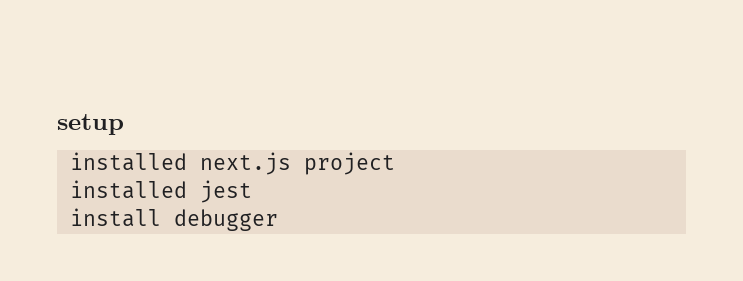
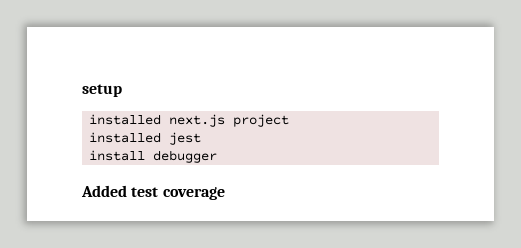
+ Added test coverage

